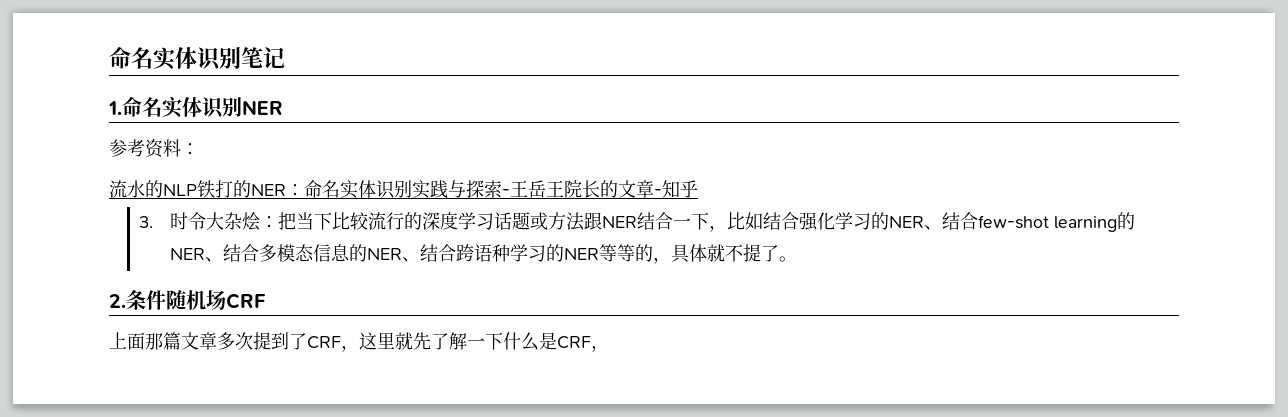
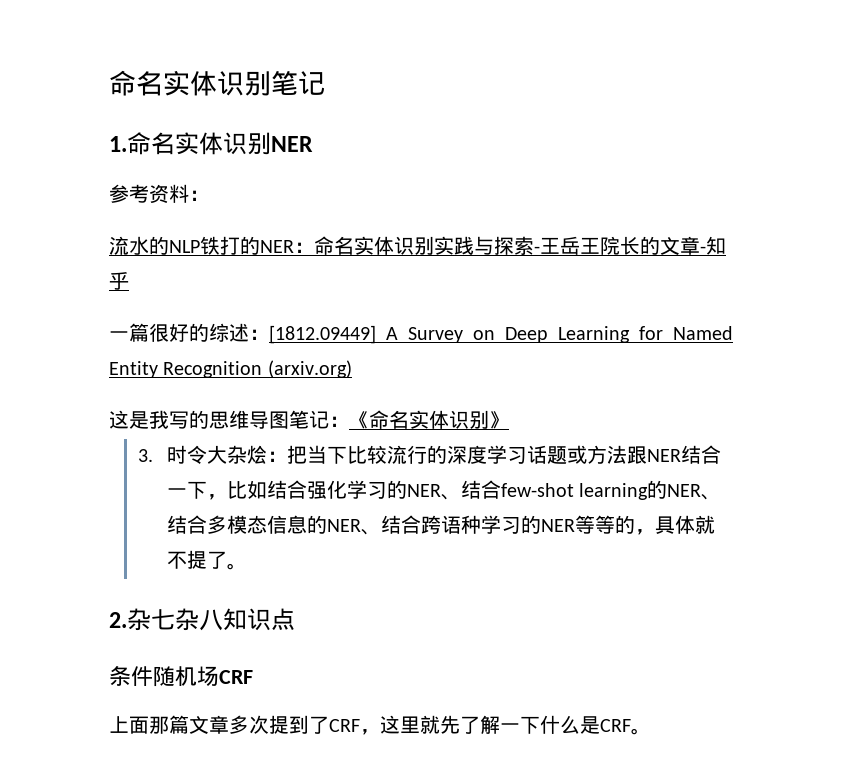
+ 一篇很好的综述：[1812.09449] A Survey on Deep Learning for Named Entity Recognition (arxiv.org)
+ 这是我写的思维导图笔记：《命名实体识别》
- 2.条件随机场CRF
+ 2.杂七杂八知识点
+ 条件随机场CRF
- 上面那篇文章多次提到了CRF，这里就先了解一下什么是CRF，
+ 上面那篇文章多次提到了CRF，这里就先了解一下什么是CRF。

